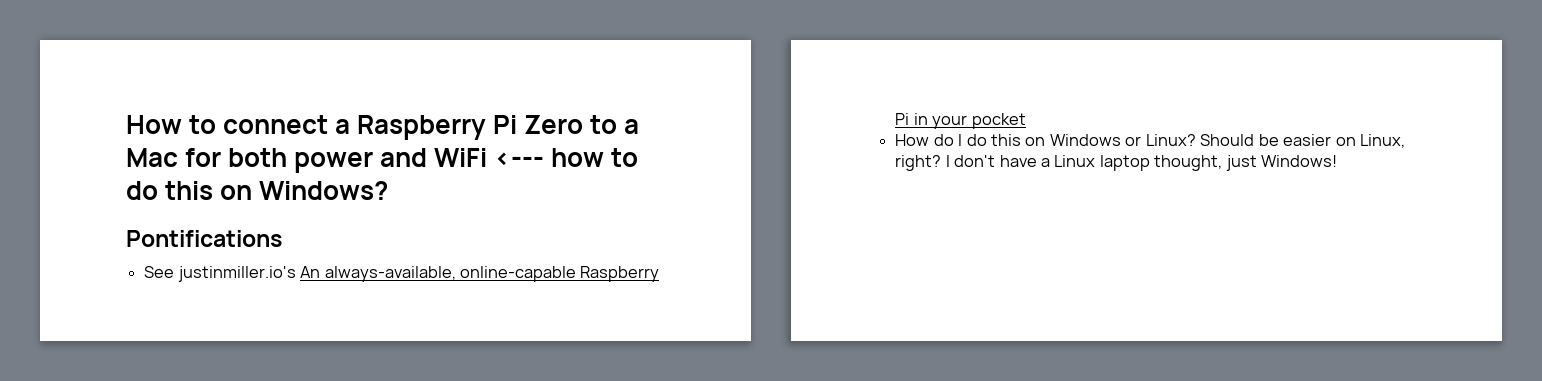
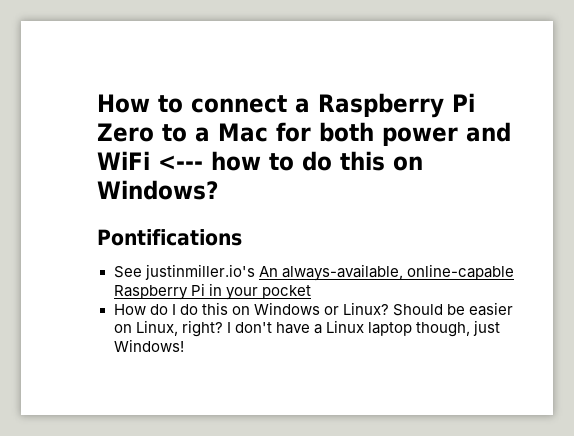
- I don't have a Linux laptop thought, just Windows!
+ I don't have a Linux laptop though, just Windows!

